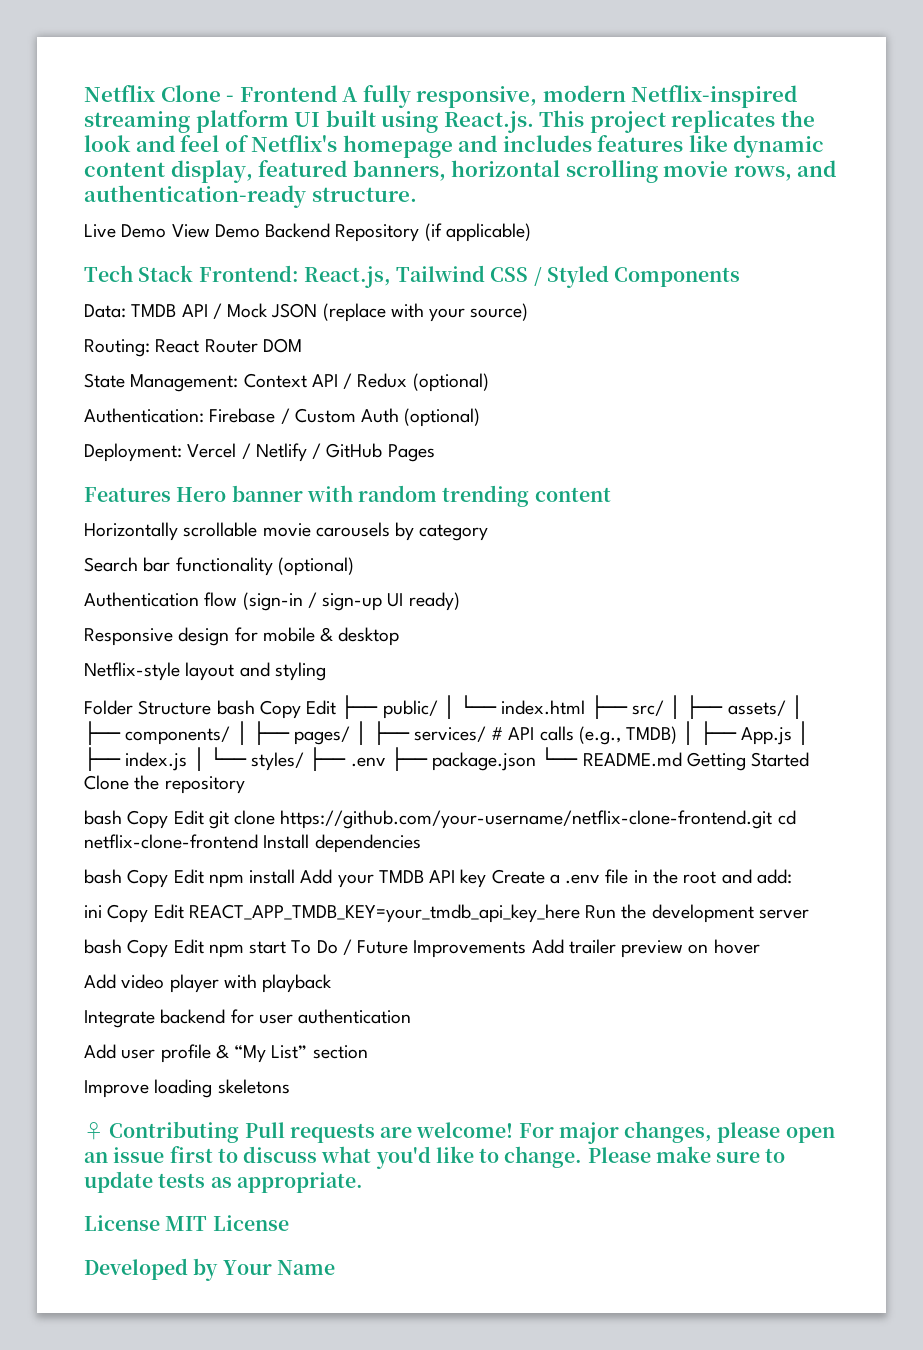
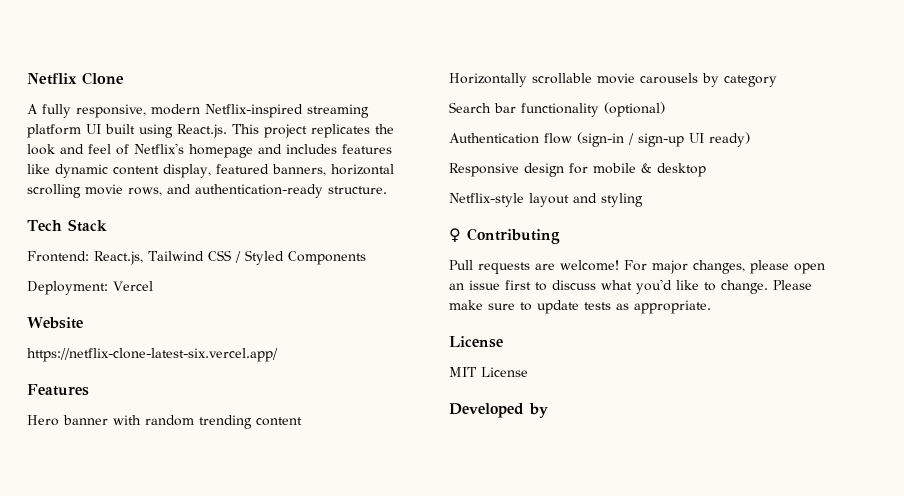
- Netflix Clone - Frontend A fully responsive, modern Netflix-inspired streaming platform UI built using React.js. This project replicates the look and feel of Netflix's homepage and includes features like dynamic content display, featured banners, horizontal scrolling movie rows, and authentication-ready structure.
+ Netflix Clone
+ A fully responsive, modern Netflix-inspired streaming platform UI built using React.js. This project replicates the look and feel of Netflix's homepage and includes features like dynamic content display, featured banners, horizontal scrolling movie rows, and authentication-ready structure.
- Live Demo View Demo Backend Repository (if applicable)
- Tech Stack Frontend: React.js, Tailwind CSS / Styled Components
+ Tech Stack
+ Frontend: React.js, Tailwind CSS / Styled Components
- Data: TMDB API / Mock JSON (replace with your source)
- Routing: React Router DOM
- State Management: Context API / Redux (optional)
- Authentication: Firebase / Custom Auth (optional)
- Deployment: Vercel / Netlify / GitHub Pages
+ Deployment: Vercel
+ Website
+ https://netflix-clone-latest-six.vercel.app/
- Features Hero banner with random trending content
+ Features
+ Hero banner with random trending content
- Folder Structure bash Copy Edit ├── public/ │ └── index.html ├── src/ │ ├── assets/ │ ├── components/ │ ├── pages/ │ ├── services/ # API calls (e.g., TMDB) │ ├── App.js │ ├── index.js │ └── styles/ ├── .env ├── package.json └── README.md Getting Started Clone the repository
- bash Copy Edit git clone https://github.com/your-username/netflix-clone-frontend.git cd netflix-clone-frontend Install dependencies
- bash Copy Edit npm install Add your TMDB API key Create a .env file in the root and add:
- ini Copy Edit REACT_APP_TMDB_KEY=your_tmdb_api_key_here Run the development server
- bash Copy Edit npm start To Do / Future Improvements Add trailer preview on hover
- Add video player with playback
- Integrate backend for user authentication
- Add user profile & “My List” section
- Improve loading skeletons
- ♀ Contributing Pull requests are welcome!
+ ♀ Contributing
+ Pull requests are welcome!
  Please make sure to update tests as appropriate.
- License MIT License
+ License
+ MIT License
- Developed by Your Name
+ Developed by

